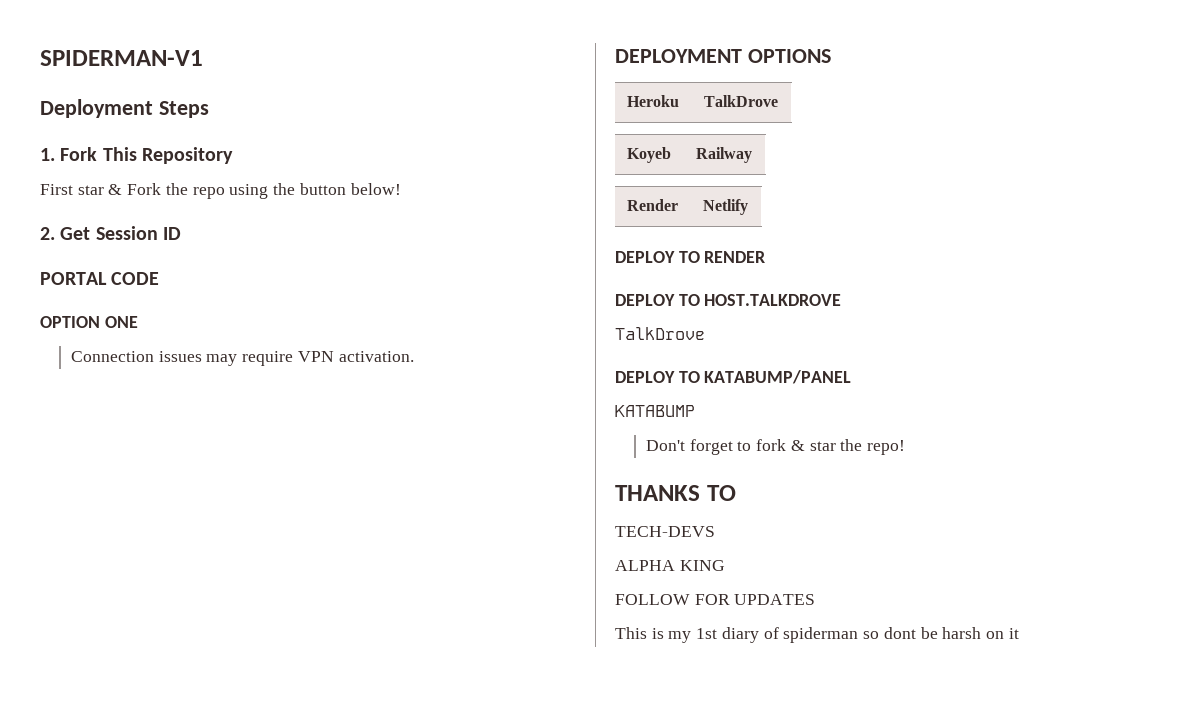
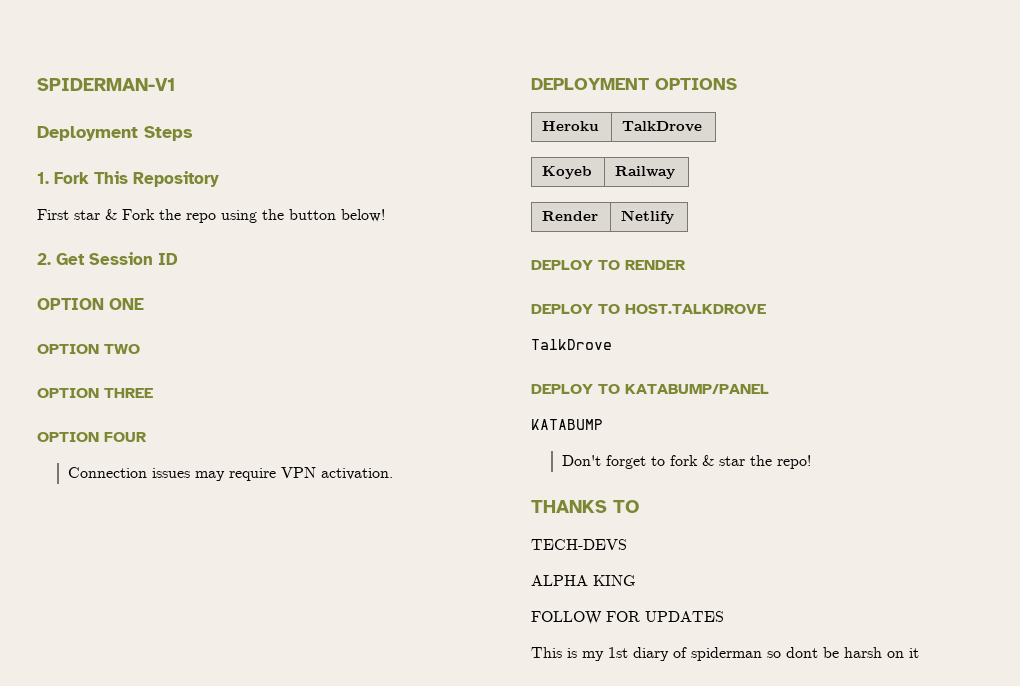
- PORTAL CODE
  OPTION ONE
+ OPTION TWO
+ OPTION THREE
+ OPTION FOUR

